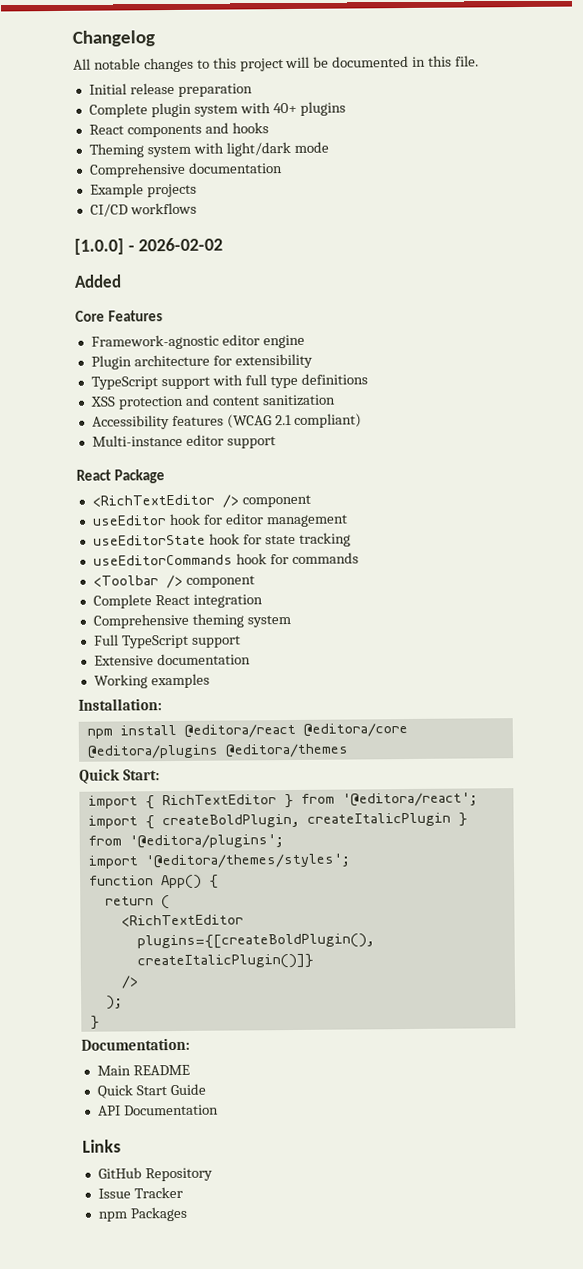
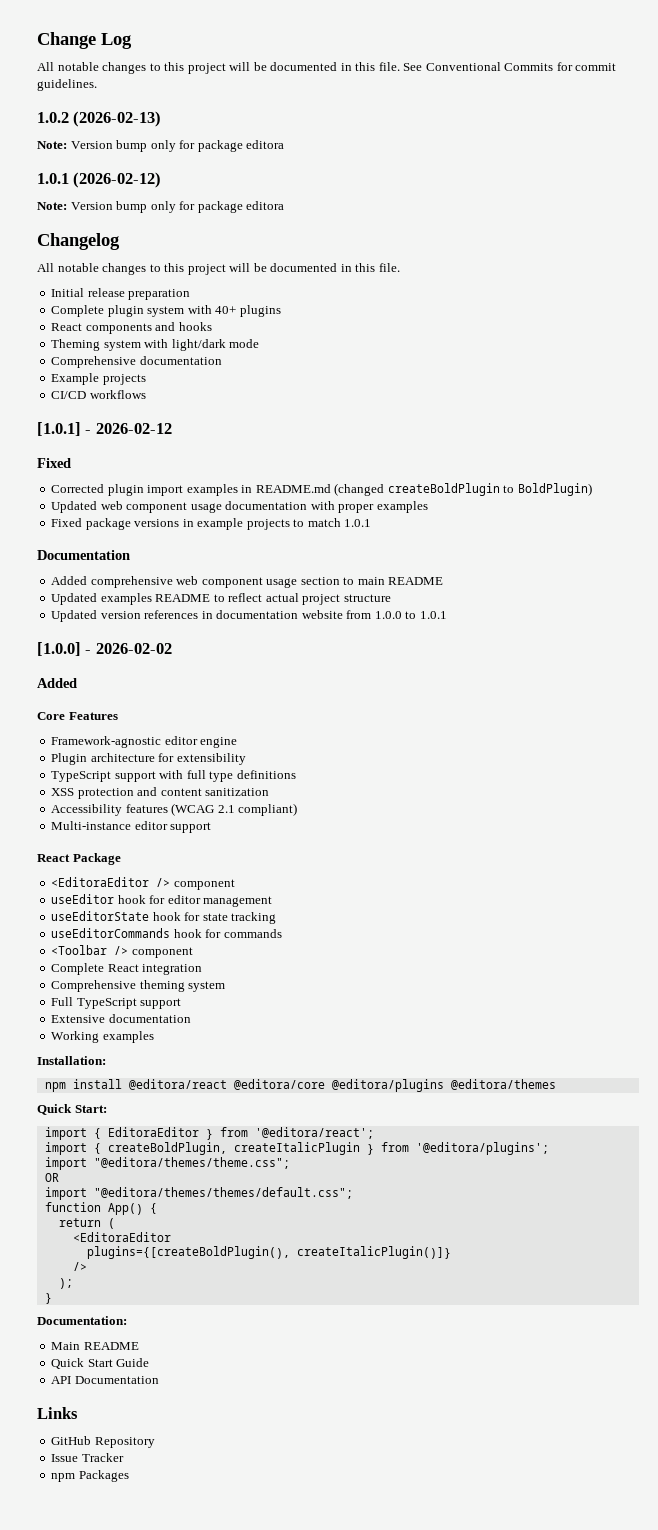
+ Change Log
+ All notable changes to this project will be documented in this file. See Conventional Commits for commit guidelines.
+ 1.0.2 (2026-02-13)
+ Note: Version bump only for package editora
+ 1.0.1 (2026-02-12)
+ Note: Version bump only for package editora
+ [1.0.1] - 2026-02-12
+ Fixed
+ Corrected plugin import examples in README.md (changed createBoldPlugin to BoldPlugin)
+ Updated web component usage documentation with proper examples
+ Fixed package versions in example projects to match 1.0.1
+ Documentation
+ Added comprehensive web component usage section to main README
+ Updated examples README to reflect actual project structure
+ Updated version references in documentation website from 1.0.0 to 1.0.1
- <RichTextEditor /> component
+ <EditoraEditor /> component
- import { RichTextEditor } from '@editora/react';
+ import { EditoraEditor } from '@editora/react';
- import '@editora/themes/styles';
+ import "@editora/themes/theme.css";
+ OR
+ import "@editora/themes/themes/default.css";
  return (
- <RichTextEditor
+ <EditoraEditor

